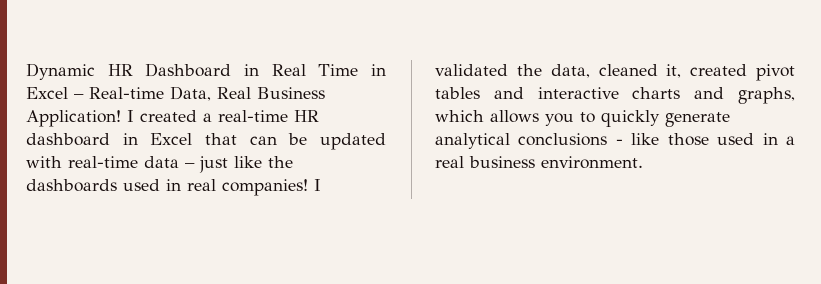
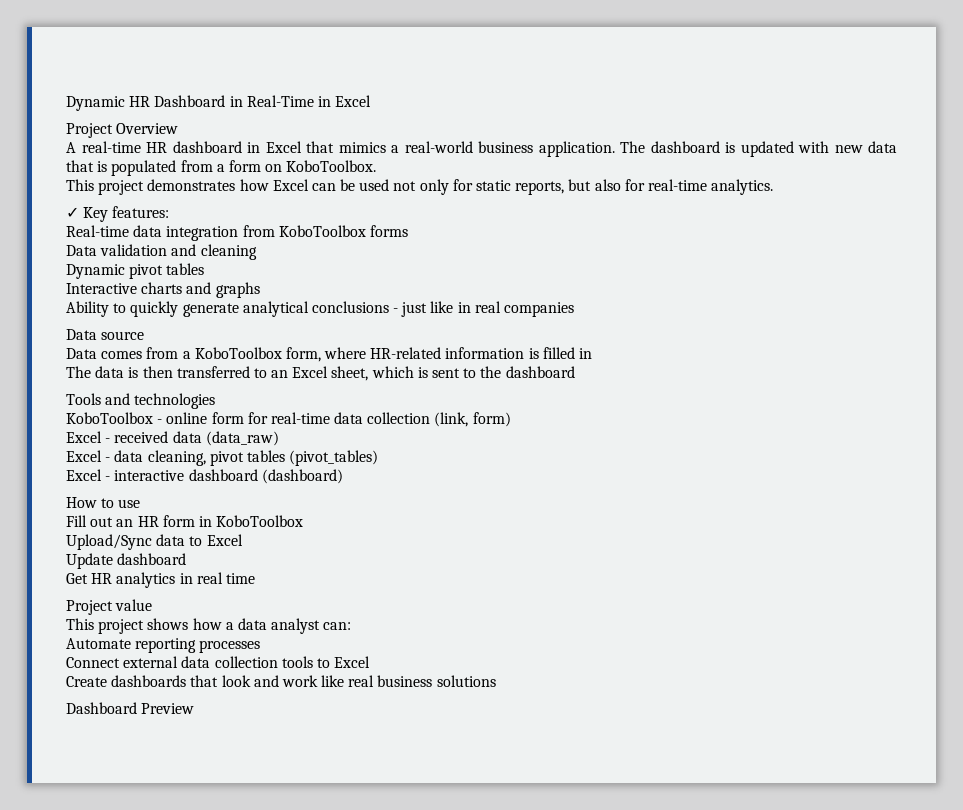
- Dynamic HR Dashboard in Real Time in Excel – Real-time Data, Real Business Application! I created a real-time HR dashboard in Excel that can be updated with real-time data – just like the dashboards used in real companies! I validated the data, cleaned it, created pivot tables and interactive charts and graphs, which allows you to quickly generate analytical conclusions - like those used in a real business environment.
+ Dynamic HR Dashboard in Real-Time in Excel
+ Project Overview
+ A real-time HR dashboard in Excel that mimics a real-world business application. The dashboard is updated with new data that is populated from a form on KoboToolbox.
+ This project demonstrates how Excel can be used not only for static reports, but also for real-time analytics.
+ ✓ Key features:
+ Real-time data integration from KoboToolbox forms
+ Data validation and cleaning
+ Dynamic pivot tables
+ Interactive charts and graphs
+ Ability to quickly generate analytical conclusions - just like in real companies
+ Data source
+ Data comes from a KoboToolbox form, where HR-related information is filled in
+ The data is then transferred to an Excel sheet, which is sent to the dashboard
+ Tools and technologies
+ KoboToolbox - online form for real-time data collection (link, form)
+ Excel - received data (data_raw)
+ Excel - data cleaning, pivot tables (pivot_tables)
+ Excel - interactive dashboard (dashboard)
+ How to use
+ Fill out an HR form in KoboToolbox
+ Upload/Sync data to Excel
+ Update dashboard
+ Get HR analytics in real time
+ Project value
+ This project shows how a data analyst can:
+ Automate reporting processes
+ Connect external data collection tools to Excel
+ Create dashboards that look and work like real business solutions
+ Dashboard Preview

